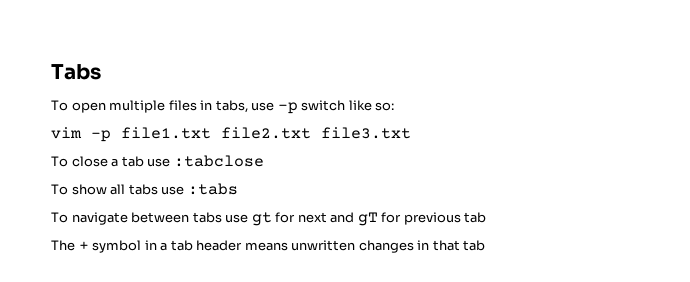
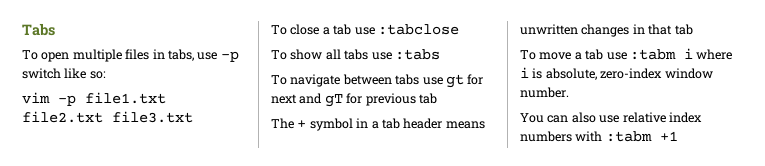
+ To move a tab use :tabm i where i is absolute, zero-index window number.
+ You can also use relative index numbers with :tabm +1

